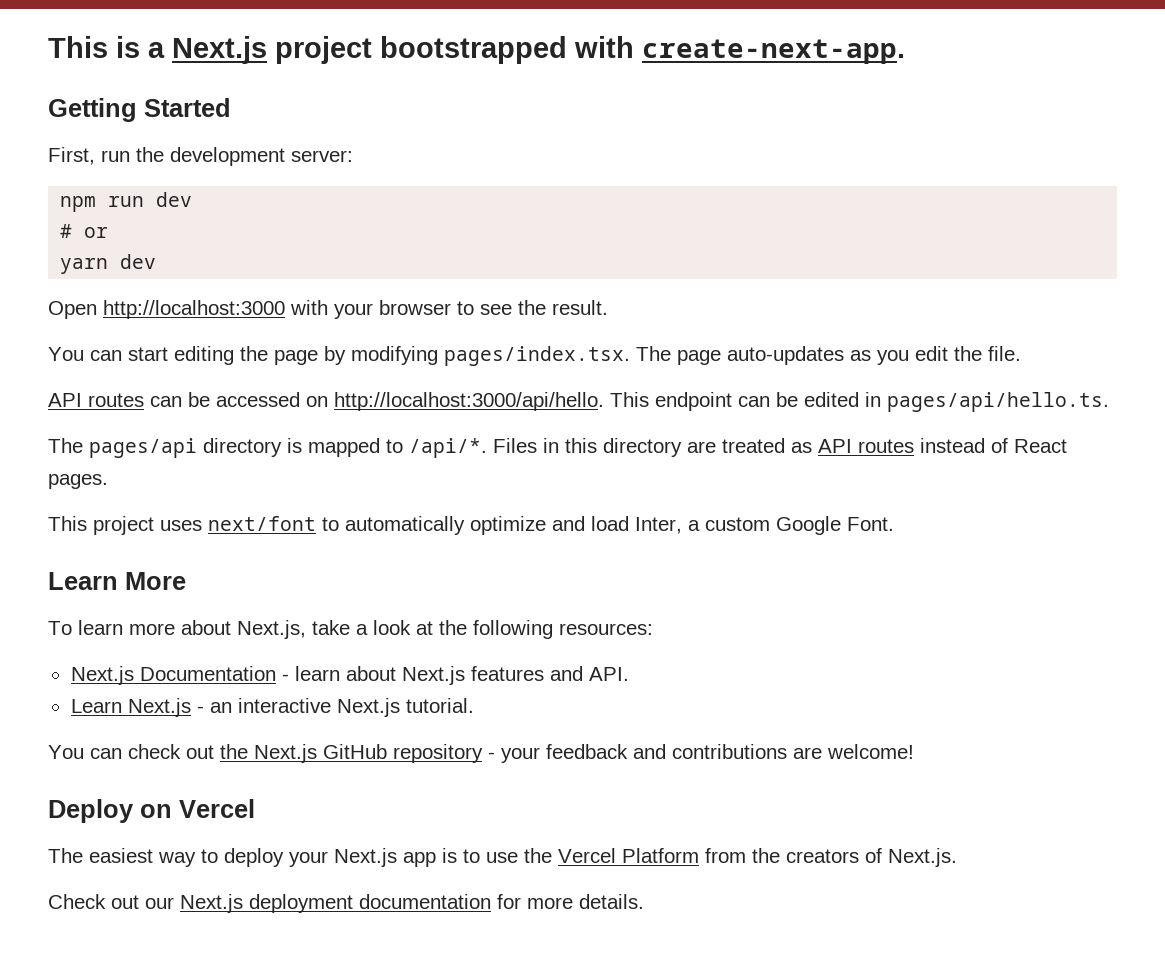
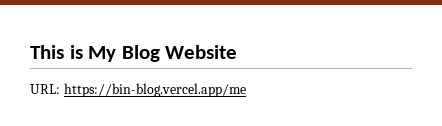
- This is a Next.js project bootstrapped with create-next-app.
- Getting Started
- First, run the development server:
- npm run dev
- # or
- yarn dev
- Open http://localhost:3000 with your browser to see the result.
- You can start editing the page by modifying pages/index.tsx. The page auto-updates as you edit the file.
- API routes can be accessed on http://localhost:3000/api/hello. This endpoint can be edited in pages/api/hello.ts.
- The pages/api directory is mapped to /api/*. Files in this directory are treated as API routes instead of React pages.
- This project uses next/font to automatically optimize and load Inter, a custom Google Font.
- Learn More
- To learn more about Next.js, take a look at the following resources:
- Next.js Documentation - learn about Next.js features and API.
- Learn Next.js - an interactive Next.js tutorial.
- You can check out the Next.js GitHub repository - your feedback and contributions are welcome!
- Deploy on Vercel
- The easiest way to deploy your Next.js app is to use the Vercel Platform from the creators of Next.js.
- Check out our Next.js deployment documentation for more details.
+ This is My Blog Website
+ URL: https://bin-blog.vercel.app/me

